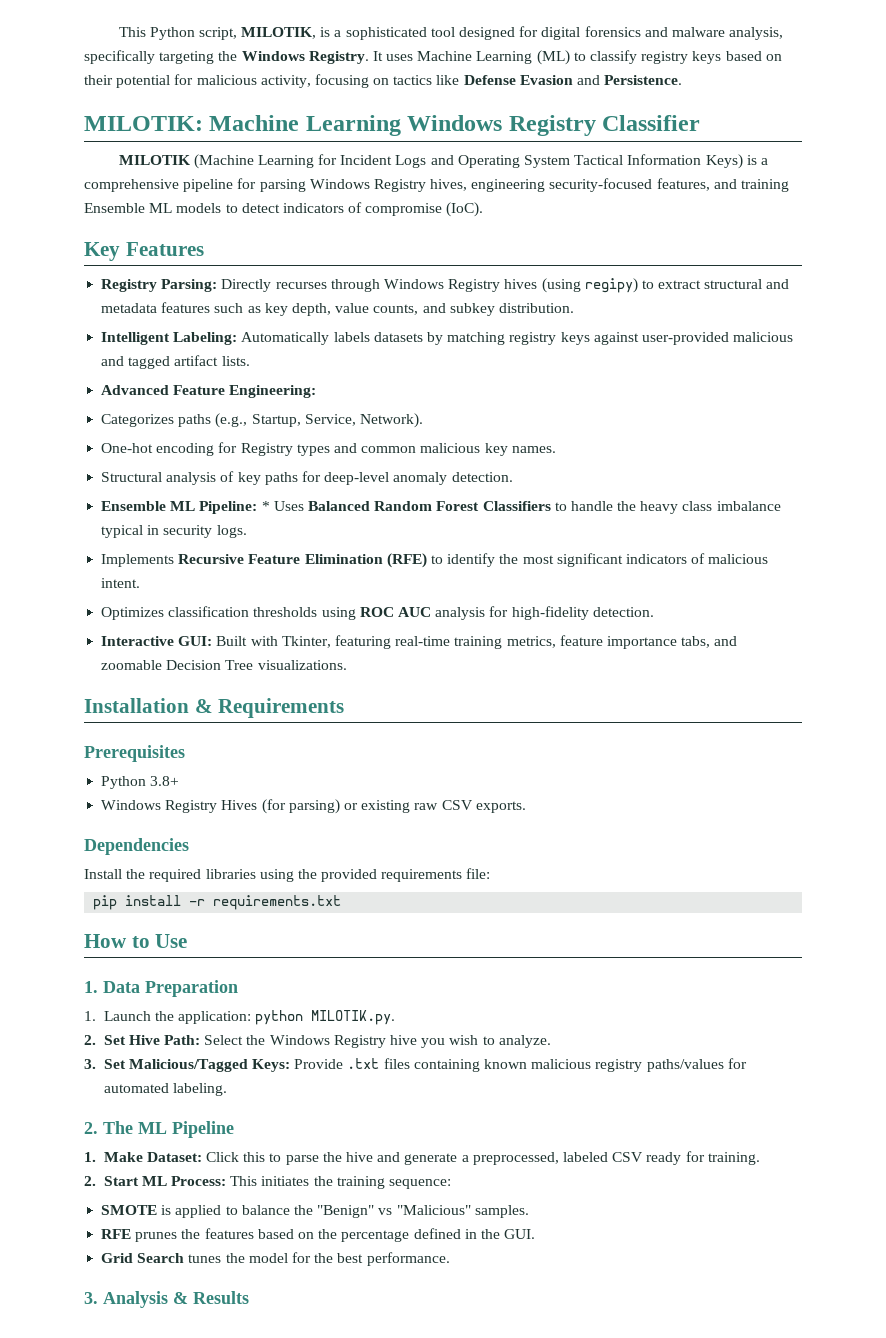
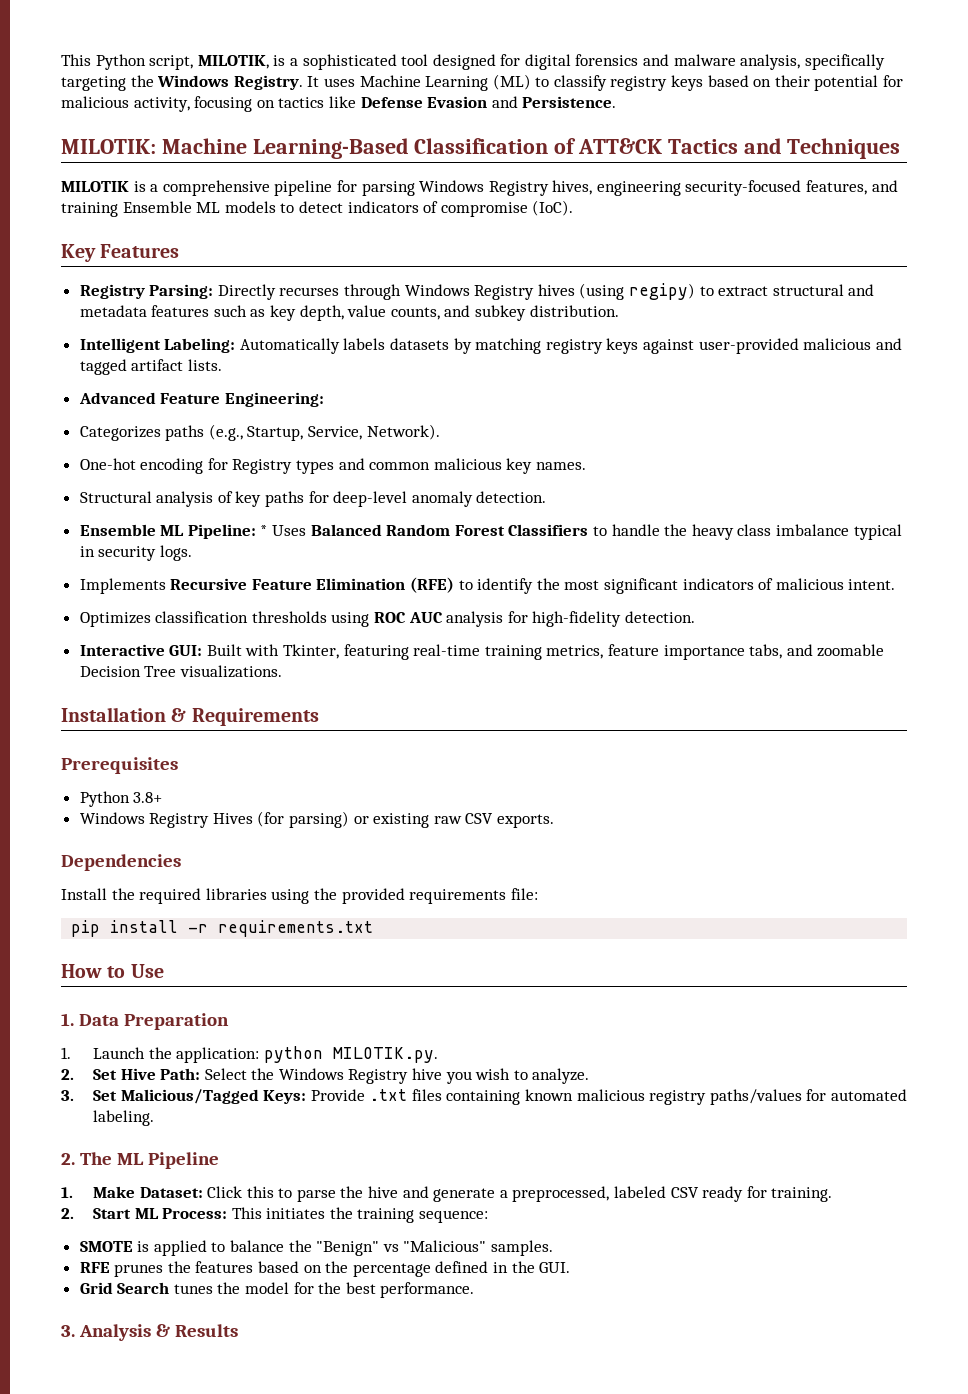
- MILOTIK: Machine Learning Windows Registry Classifier
- MILOTIK (Machine Learning for Incident Logs and Operating System Tactical Information Keys) is a comprehensive pipeline for parsing Windows Registry hives, engineering security-focused features, and training Ensemble ML models to detect indicators of compromise (IoC).
+ MILOTIK: Machine Learning-Based Classification of ATT&CK Tactics and Techniques
+ MILOTIK is a comprehensive pipeline for parsing Windows Registry hives, engineering security-focused features, and training Ensemble ML models to detect indicators of compromise (IoC).

